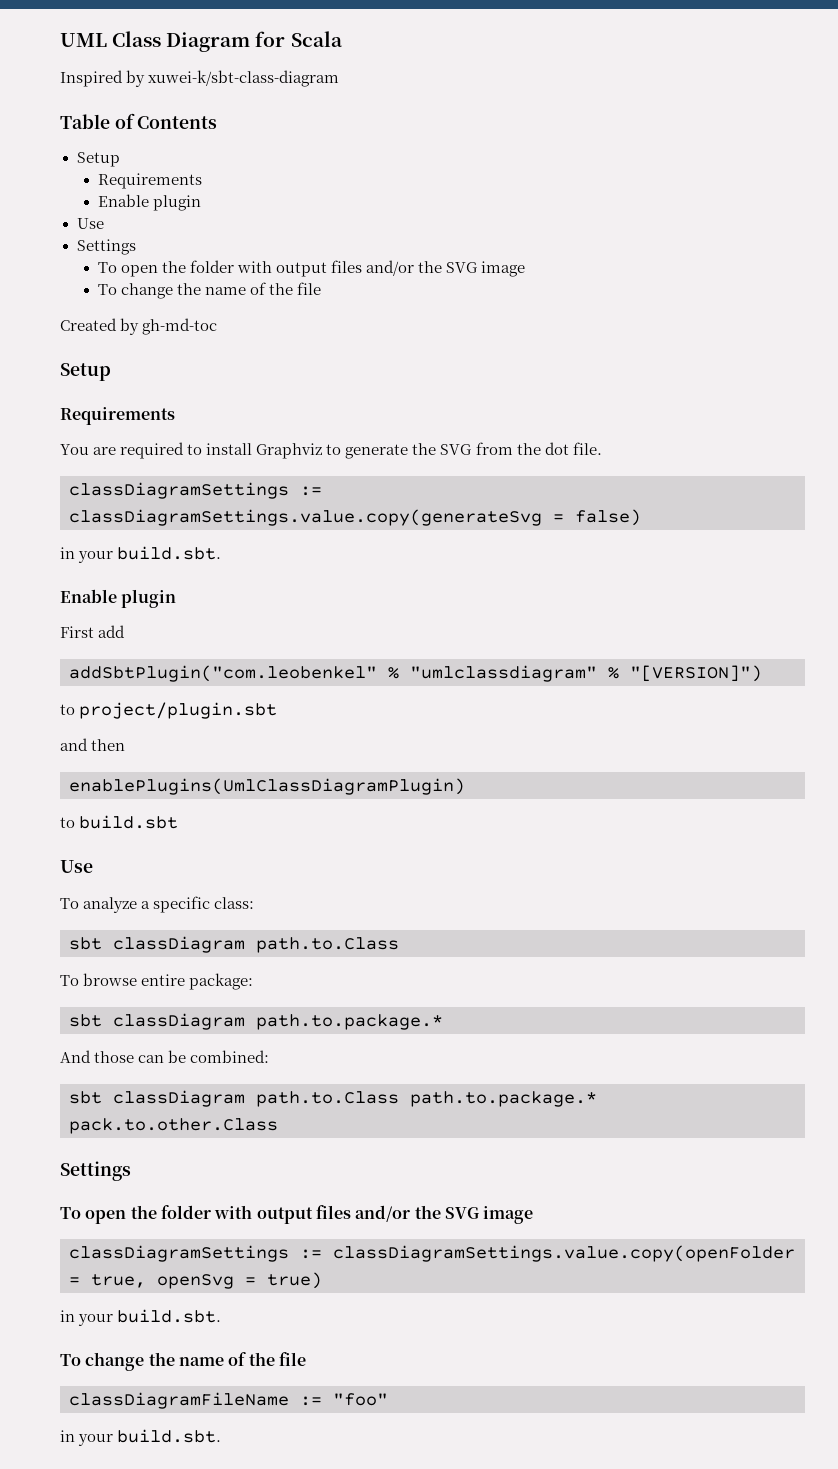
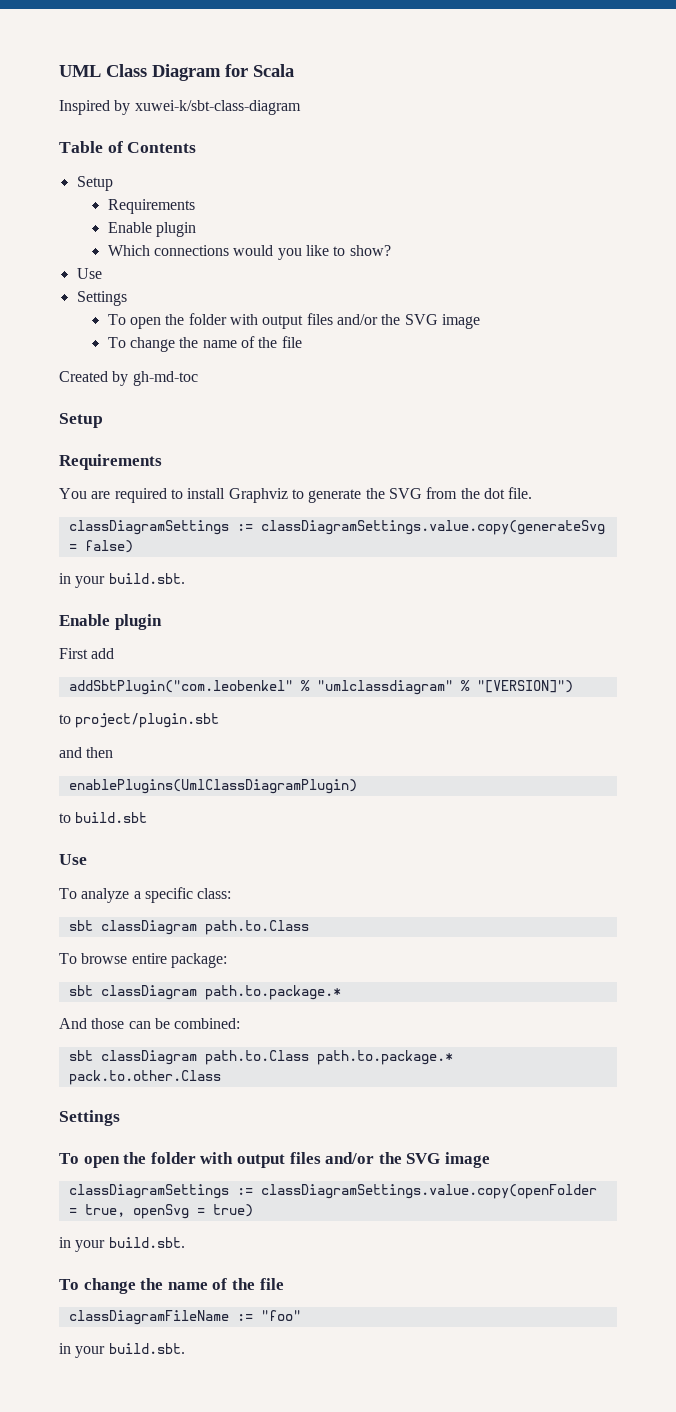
+ Which connections would you like to show?

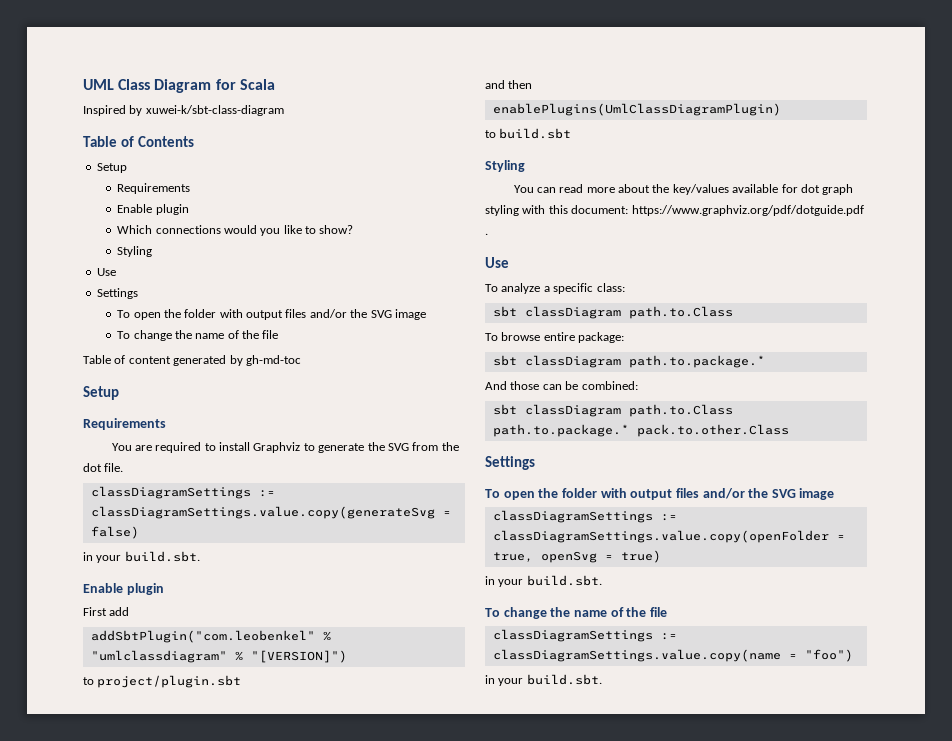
  Which connections would you like to show?
+ Styling
- Created by gh-md-toc
+ Table of content generated by gh-md-toc
  to build.sbt
+ Styling
+ You can read more about the key/values available for dot graph styling with this document: https://www.graphviz.org/pdf/dotguide.pdf .
- classDiagramFileName := "foo"
+ classDiagramSettings := classDiagramSettings.value.copy(name = "foo")

